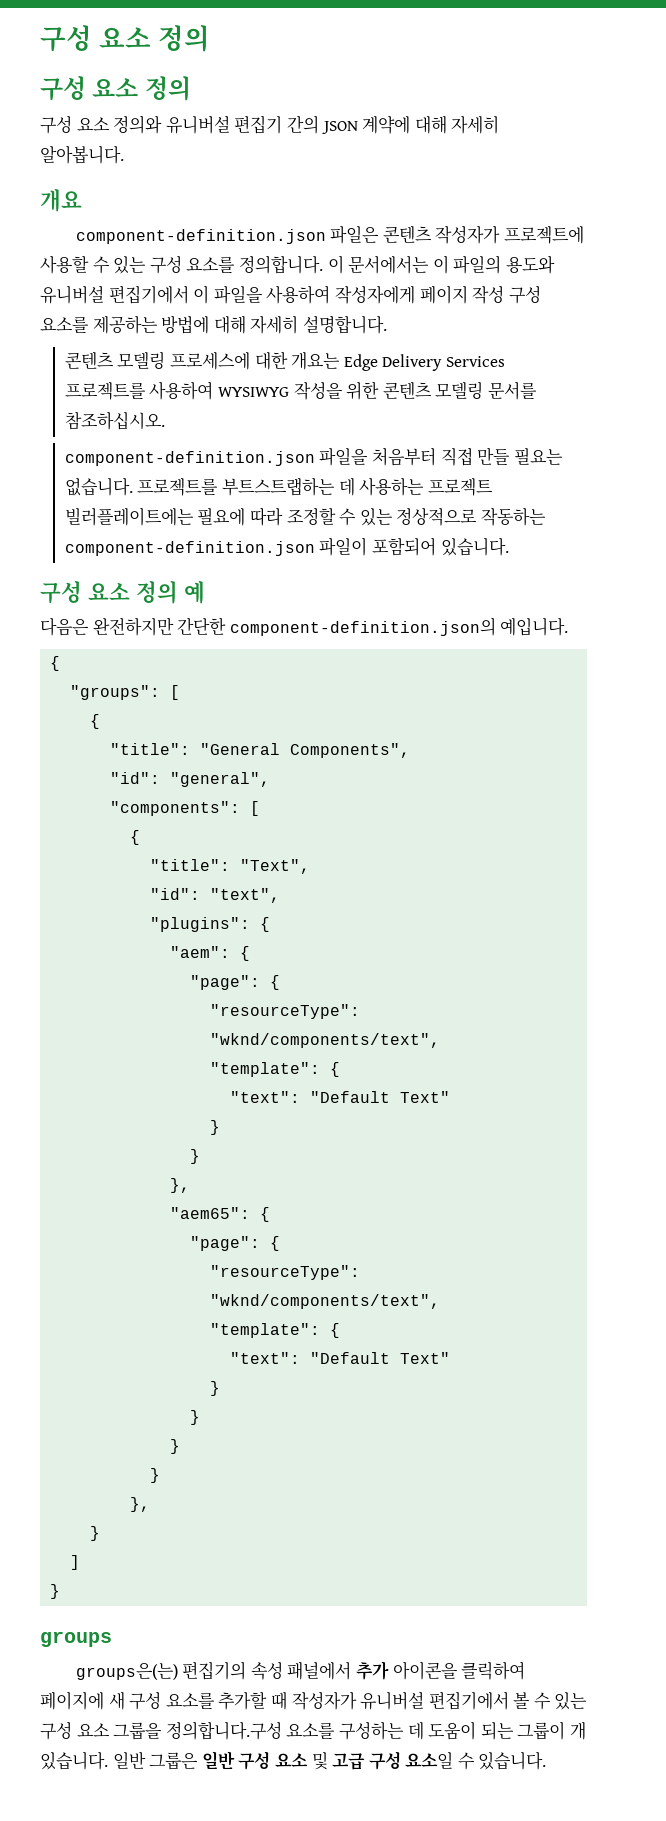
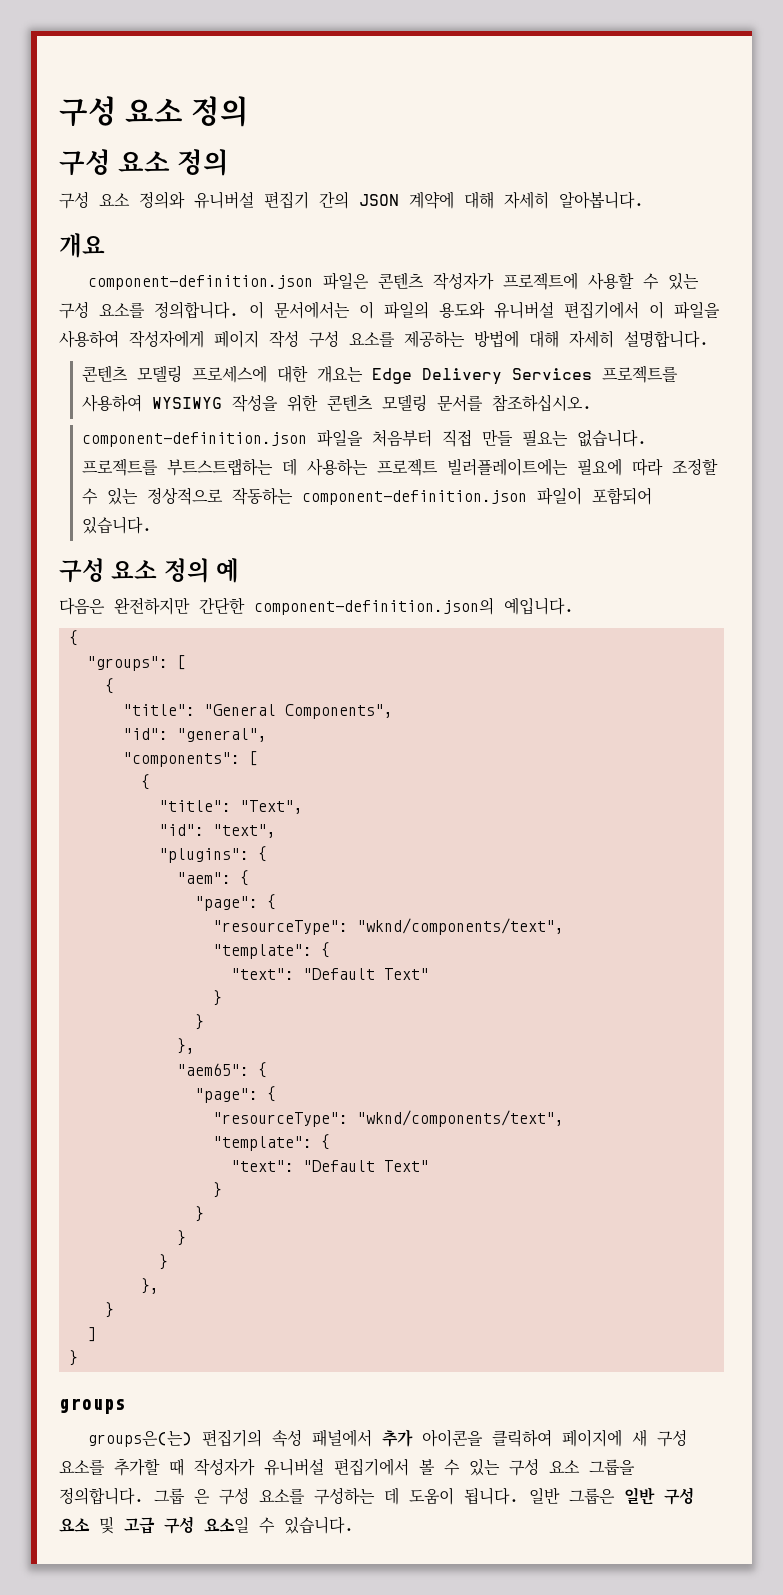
- groups은(는) 편집기의 속성 패널에서 추가 아이콘을 클릭하여 페이지에 새 구성 요소를 추가할 때 작성자가 유니버설 편집기에서 볼 수 있는 구성 요소 그룹을 정의합니다.구성 요소를 구성하는 데 도움이 되는 그룹이 개 있습니다.
+ groups은(는) 편집기의 속성 패널에서 추가 아이콘을 클릭하여 페이지에 새 구성 요소를 추가할 때 작성자가 유니버설 편집기에서 볼 수 있는 구성 요소 그룹을 정의합니다. 그룹 은 구성 요소를 구성하는 데 도움이 됩니다.

